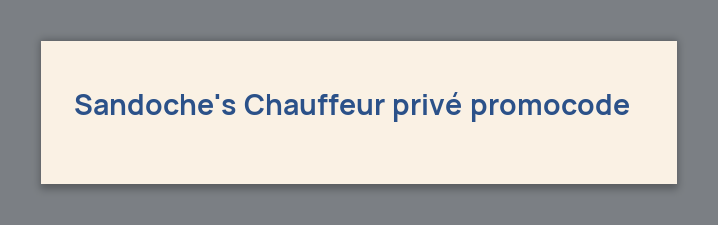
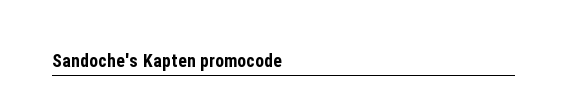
- Sandoche's Chauffeur privé promocode
+ Sandoche's Kapten promocode

